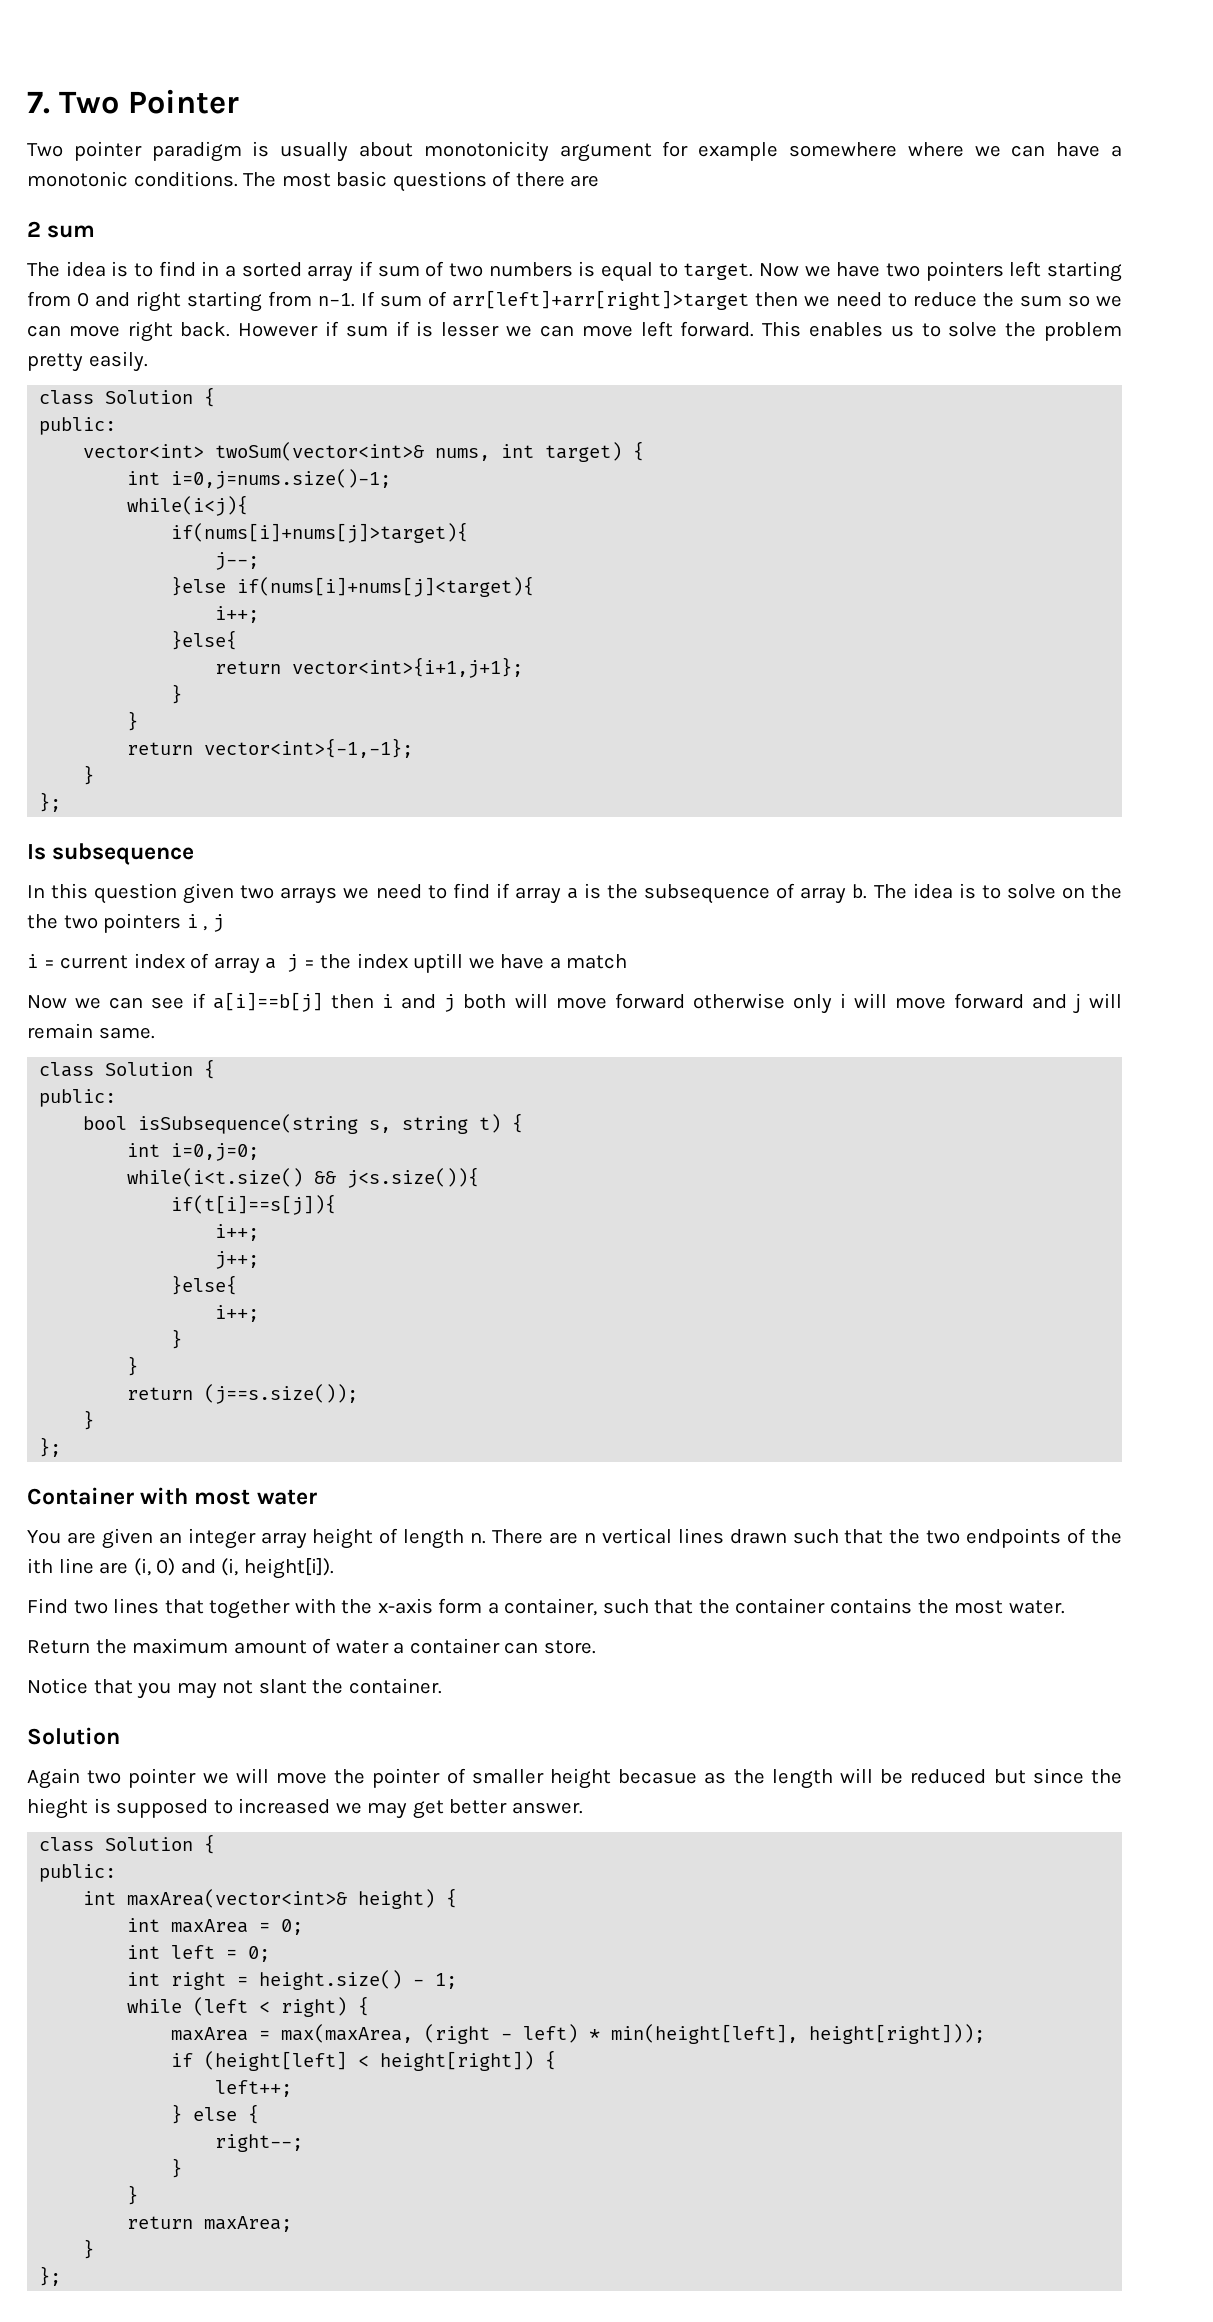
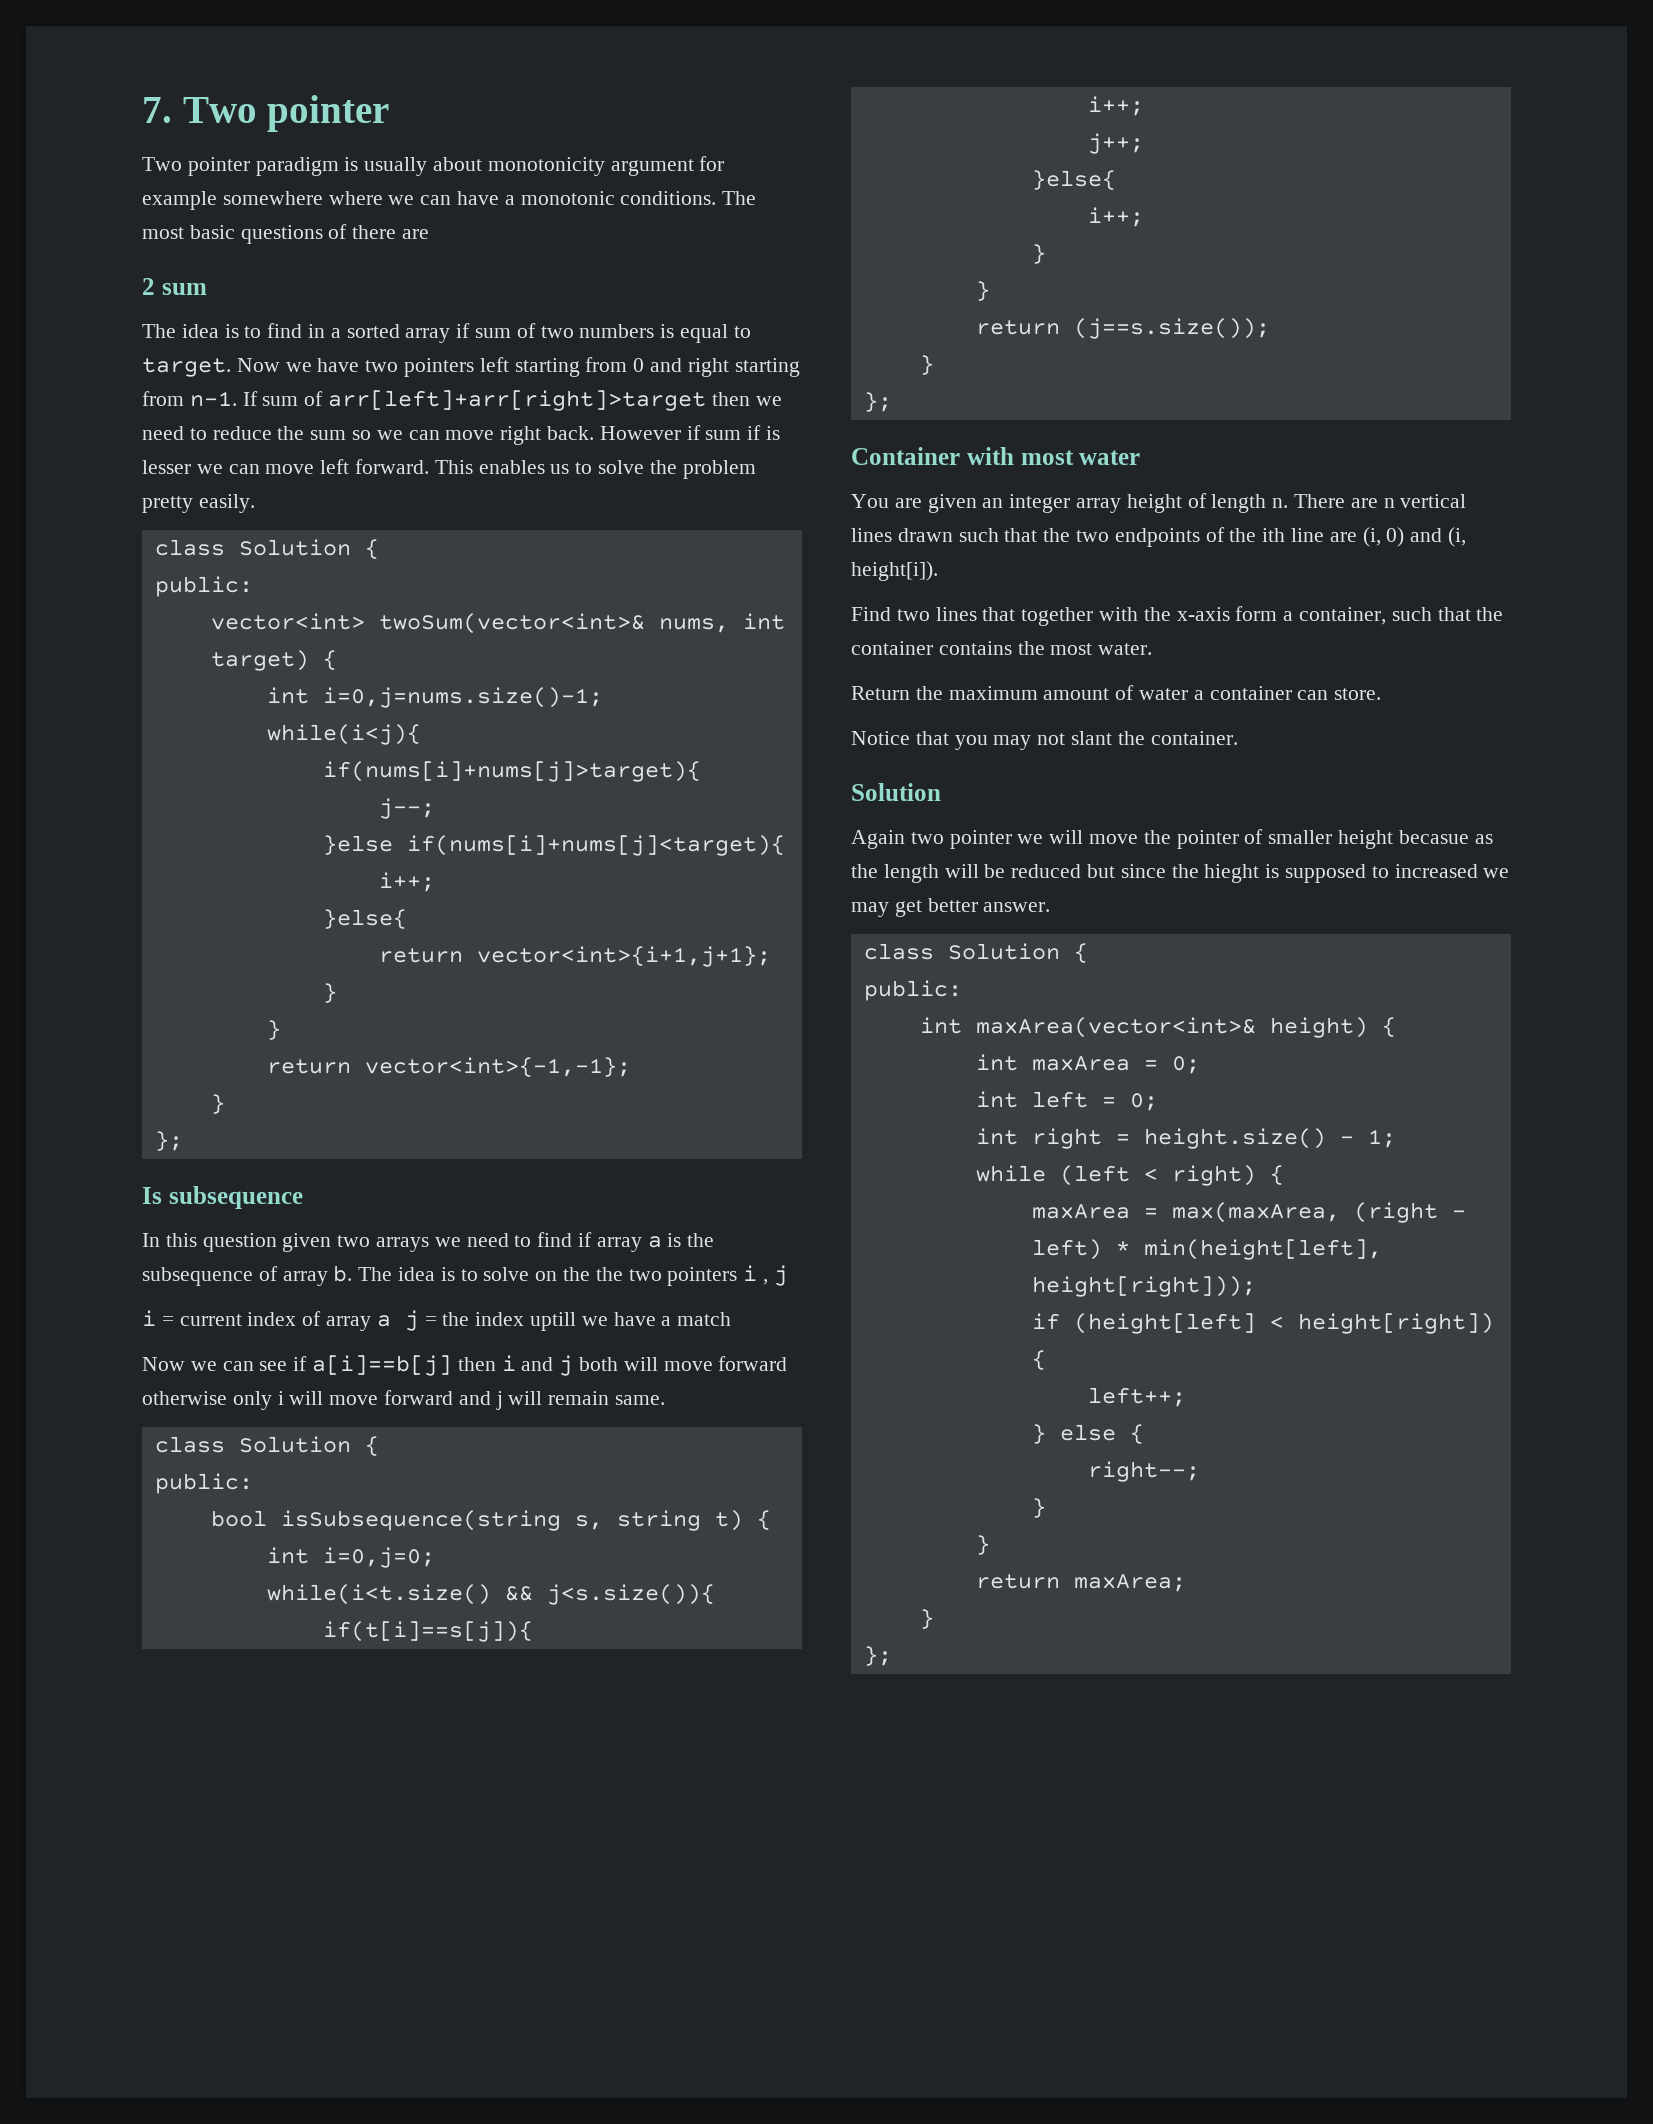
- 7. Two Pointer
+ 7. Two pointer

